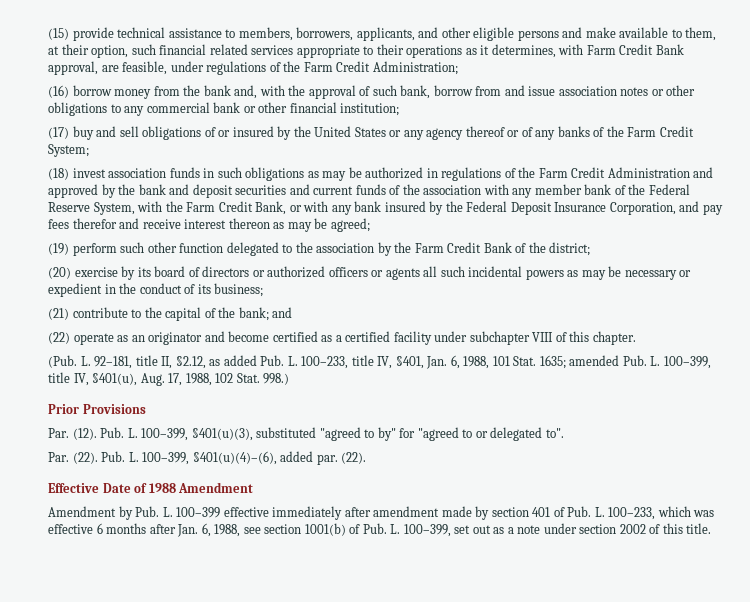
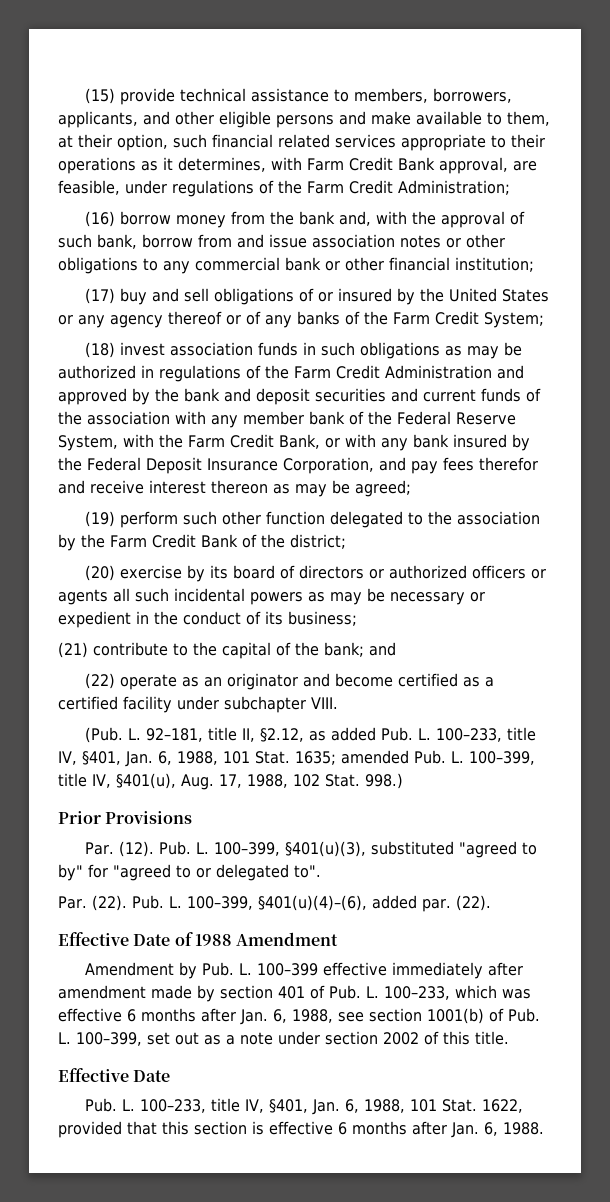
- (22) operate as an originator and become certified as a certified facility under subchapter VIII of this chapter.
+ (22) operate as an originator and become certified as a certified facility under subchapter VIII.
  Amendment by Pub. L. 100–399 effective immediately after amendment made by section 401 of Pub. L. 100–233, which was effective 6 months after Jan. 6, 1988, see section 1001(b) of Pub. L. 100–399, set out as a note under section 2002 of this title.
+ Effective Date
+ Pub. L. 100–233, title IV, §401, Jan. 6, 1988, 101 Stat. 1622, provided that this section is effective 6 months after Jan. 6, 1988.

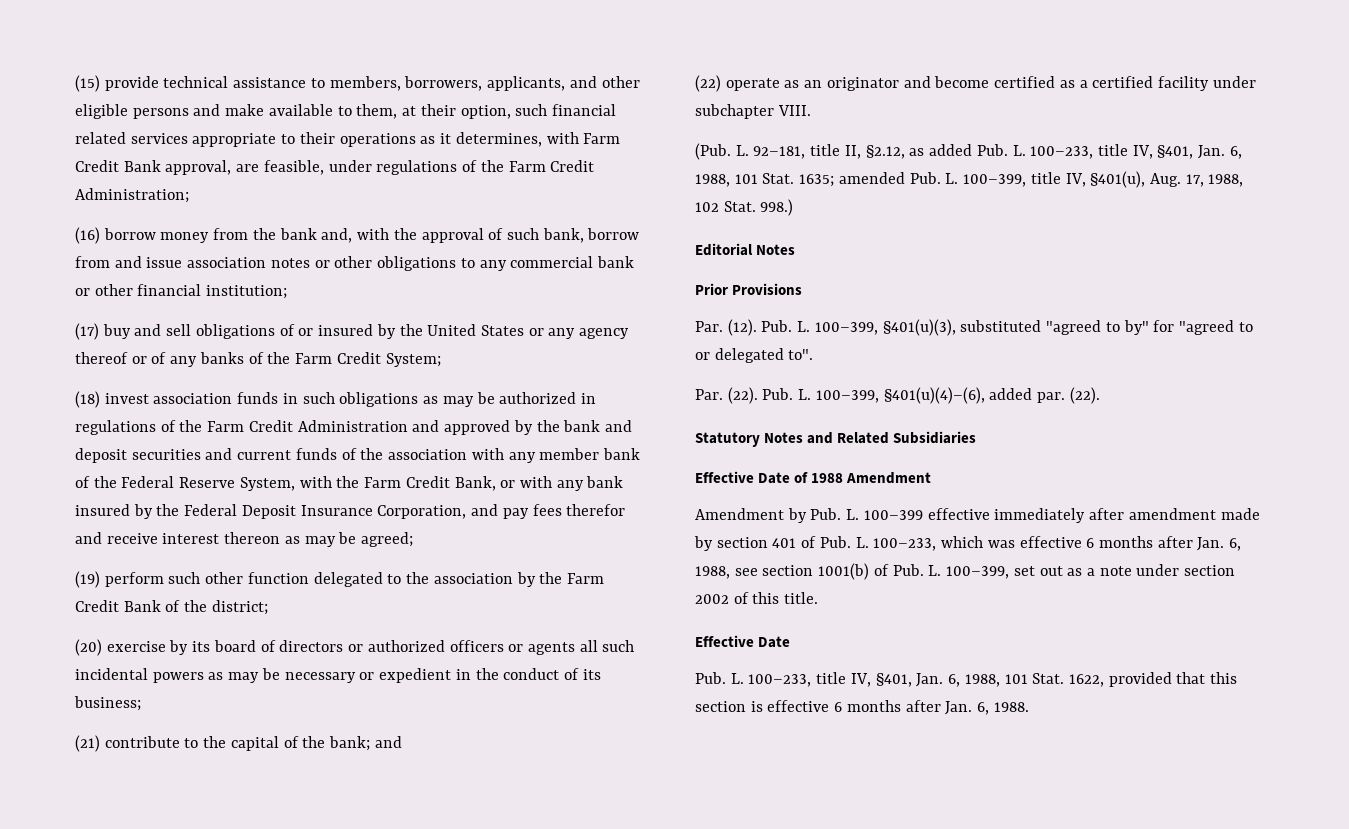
+ Editorial Notes
+ Statutory Notes and Related Subsidiaries

